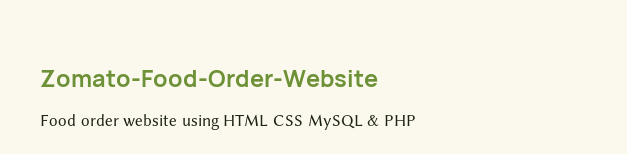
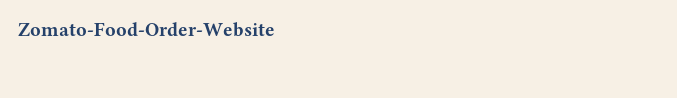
- Food order website using HTML CSS MySQL & PHP

